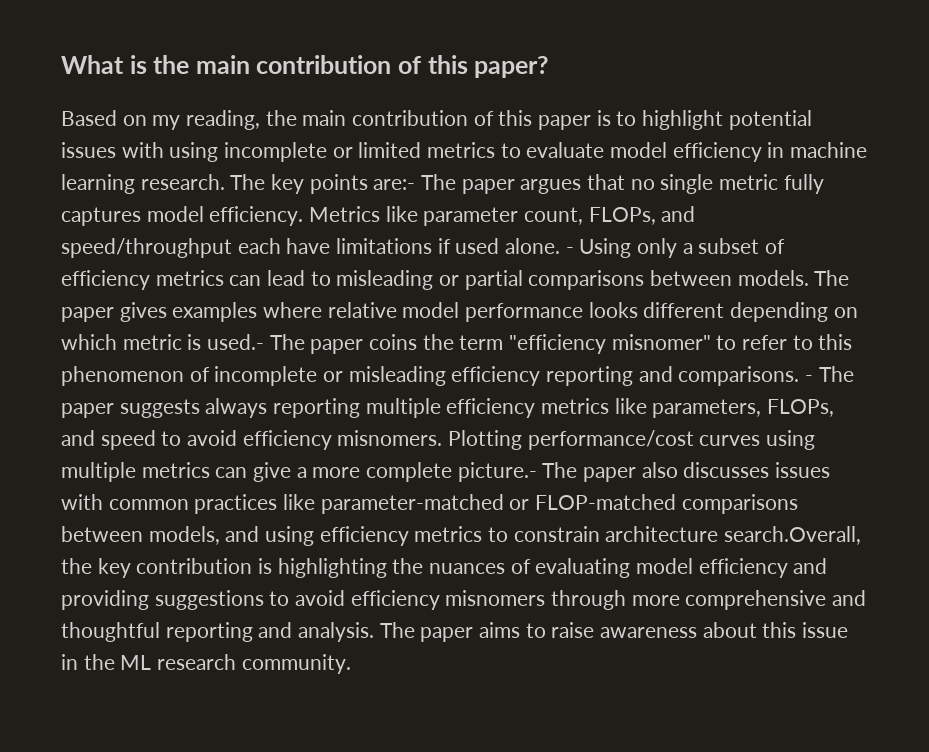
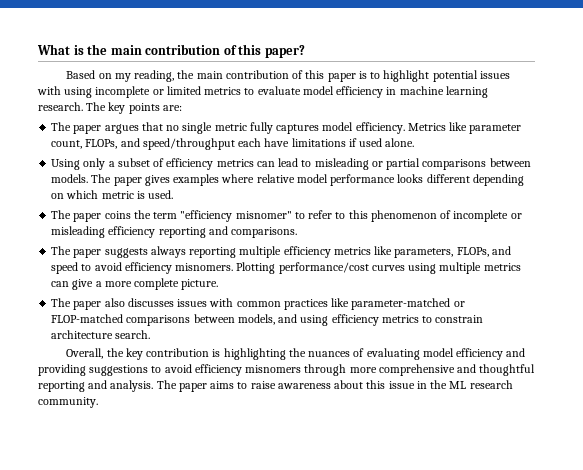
- The key points are:- The paper argues that no single metric fully captures model efficiency.
+ The key points are:
+ The paper argues that no single metric fully captures model efficiency.
- Metrics like parameter count, FLOPs, and speed/throughput each have limitations if used alone. - Using only a subset of efficiency metrics can lead to misleading or partial comparisons between models.
+ Metrics like parameter count, FLOPs, and speed/throughput each have limitations if used alone.
+ Using only a subset of efficiency metrics can lead to misleading or partial comparisons between models.
- The paper gives examples where relative model performance looks different depending on which metric is used.- The paper coins the term "efficiency misnomer" to refer to this phenomenon of incomplete or misleading efficiency reporting and comparisons. - The paper suggests always reporting multiple efficiency metrics like parameters, FLOPs, and speed to avoid efficiency misnomers.
+ The paper gives examples where relative model performance looks different depending on which metric is used.
+ The paper coins the term "efficiency misnomer" to refer to this phenomenon of incomplete or misleading efficiency reporting and comparisons.
+ The paper suggests always reporting multiple efficiency metrics like parameters, FLOPs, and speed to avoid efficiency misnomers.
- Plotting performance/cost curves using multiple metrics can give a more complete picture.- The paper also discusses issues with common practices like parameter-matched or FLOP-matched comparisons between models, and using efficiency metrics to constrain architecture search.Overall, the key contribution is highlighting the nuances of evaluating model efficiency and providing suggestions to avoid efficiency misnomers through more comprehensive and thoughtful reporting and analysis.
+ Plotting performance/cost curves using multiple metrics can give a more complete picture.
+ The paper also discusses issues with common practices like parameter-matched or FLOP-matched comparisons between models, and using efficiency metrics to constrain architecture search.
+ Overall, the key contribution is highlighting the nuances of evaluating model efficiency and providing suggestions to avoid efficiency misnomers through more comprehensive and thoughtful reporting and analysis.

